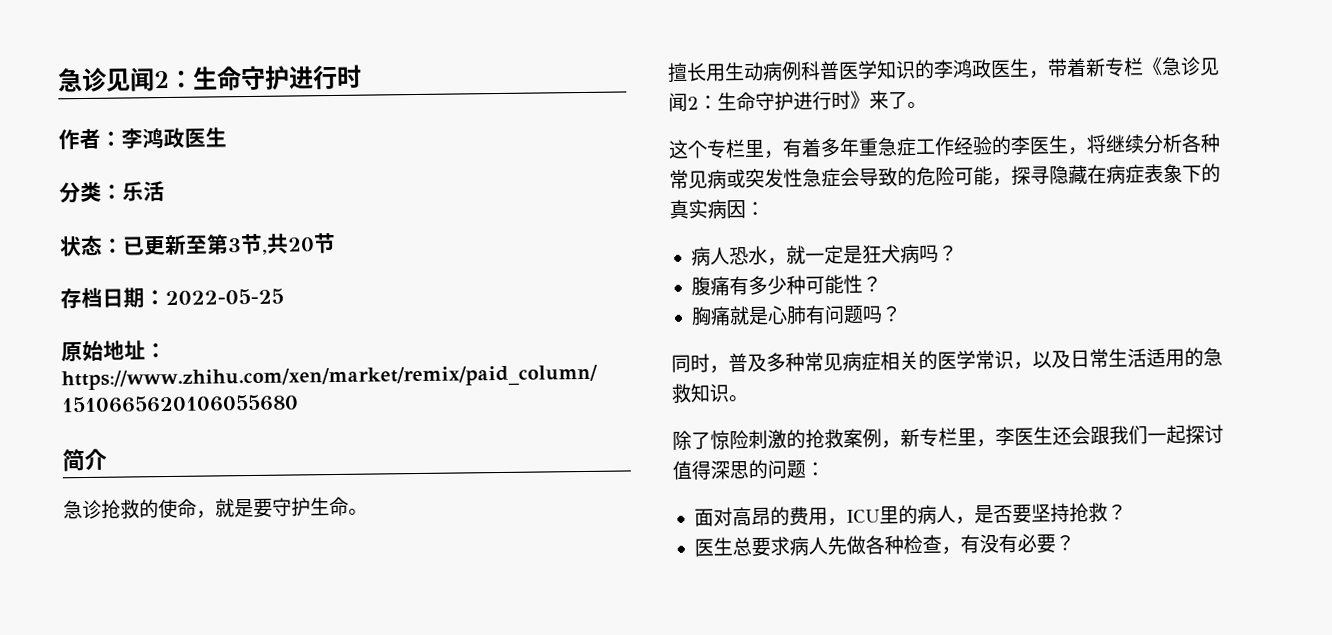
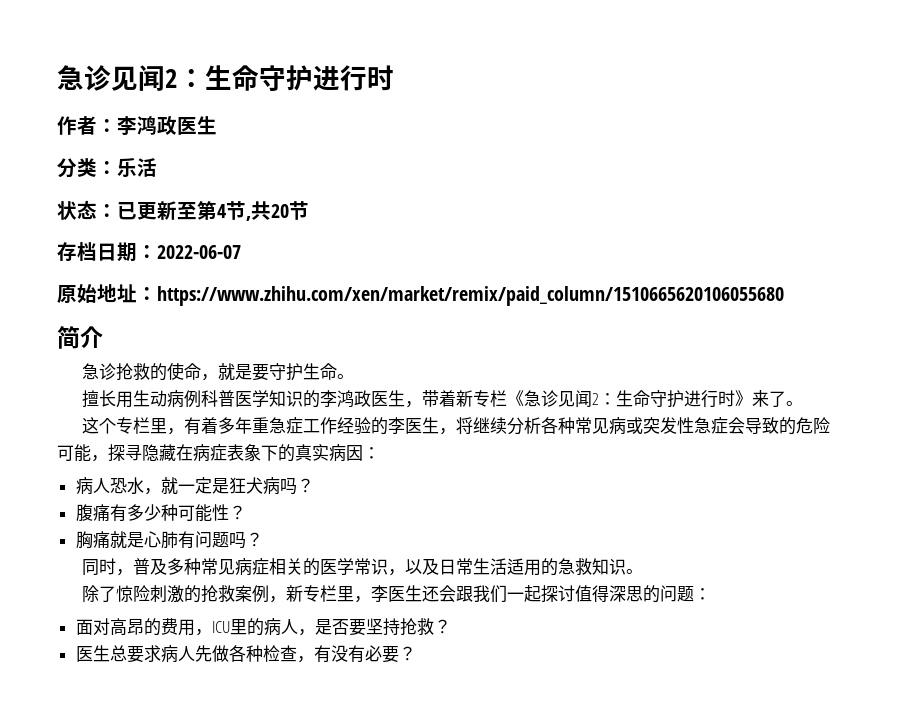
- 状态：已更新至第3节,共20节
+ 状态：已更新至第4节,共20节
- 存档日期：2022-05-25
+ 存档日期：2022-06-07

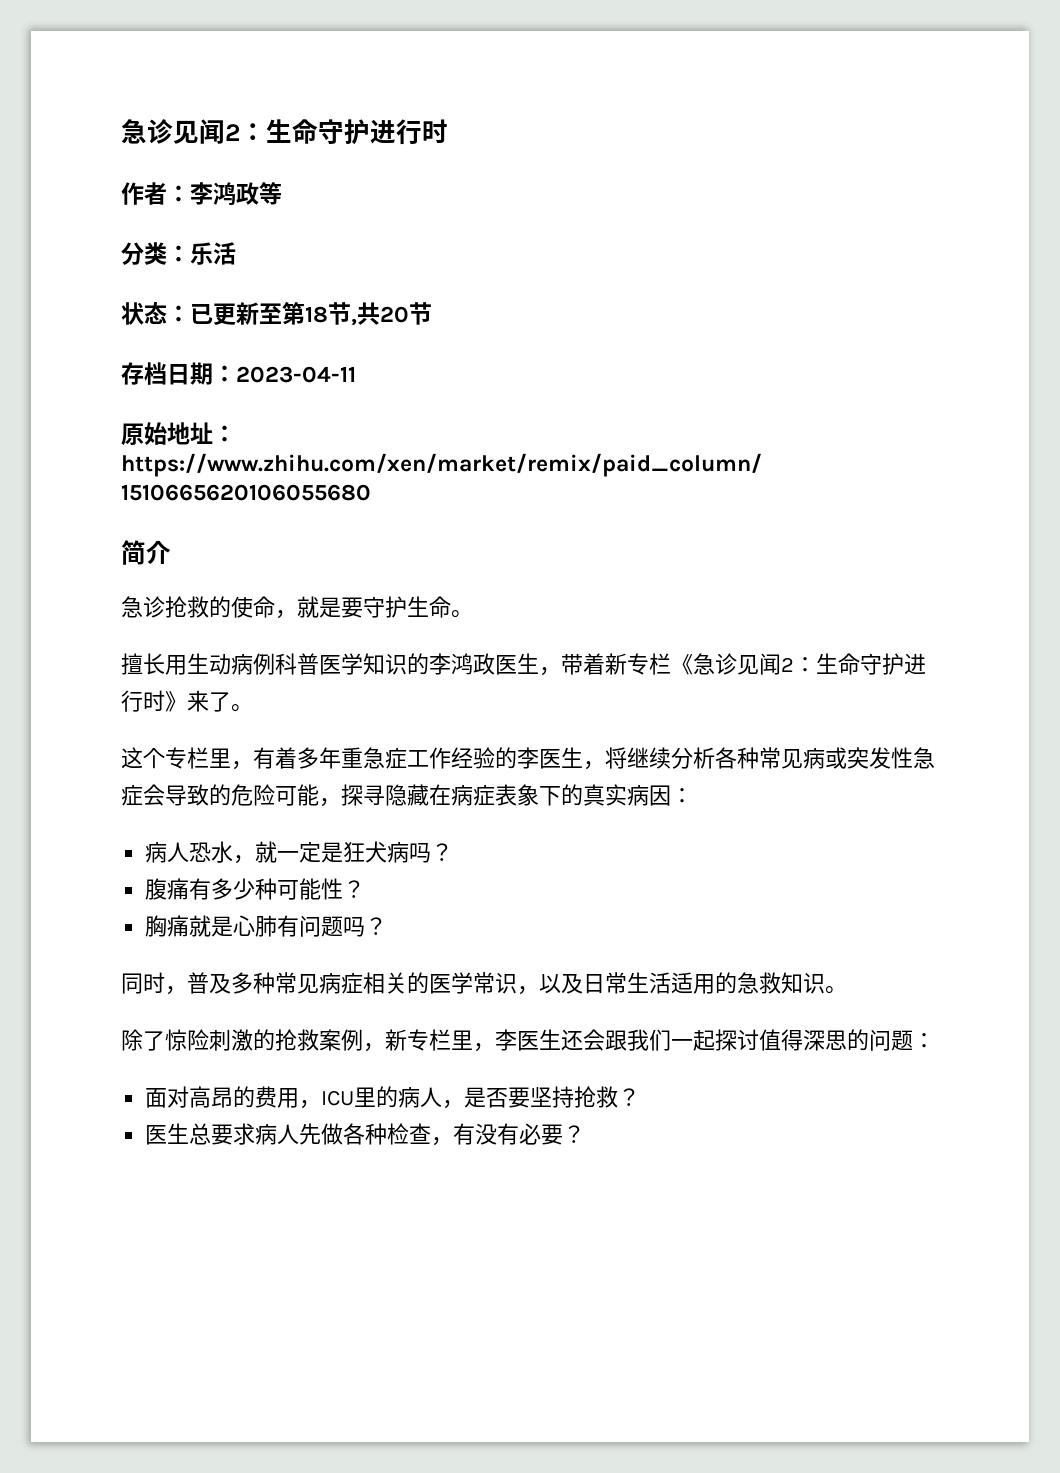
- 作者：李鸿政医生
+ 作者：李鸿政等
- 状态：已更新至第4节,共20节
+ 状态：已更新至第18节,共20节
- 存档日期：2022-06-07
+ 存档日期：2023-04-11

